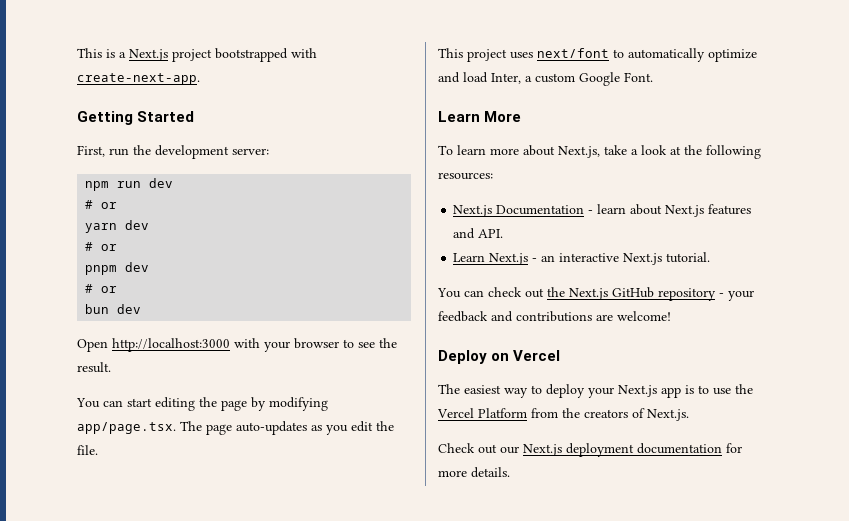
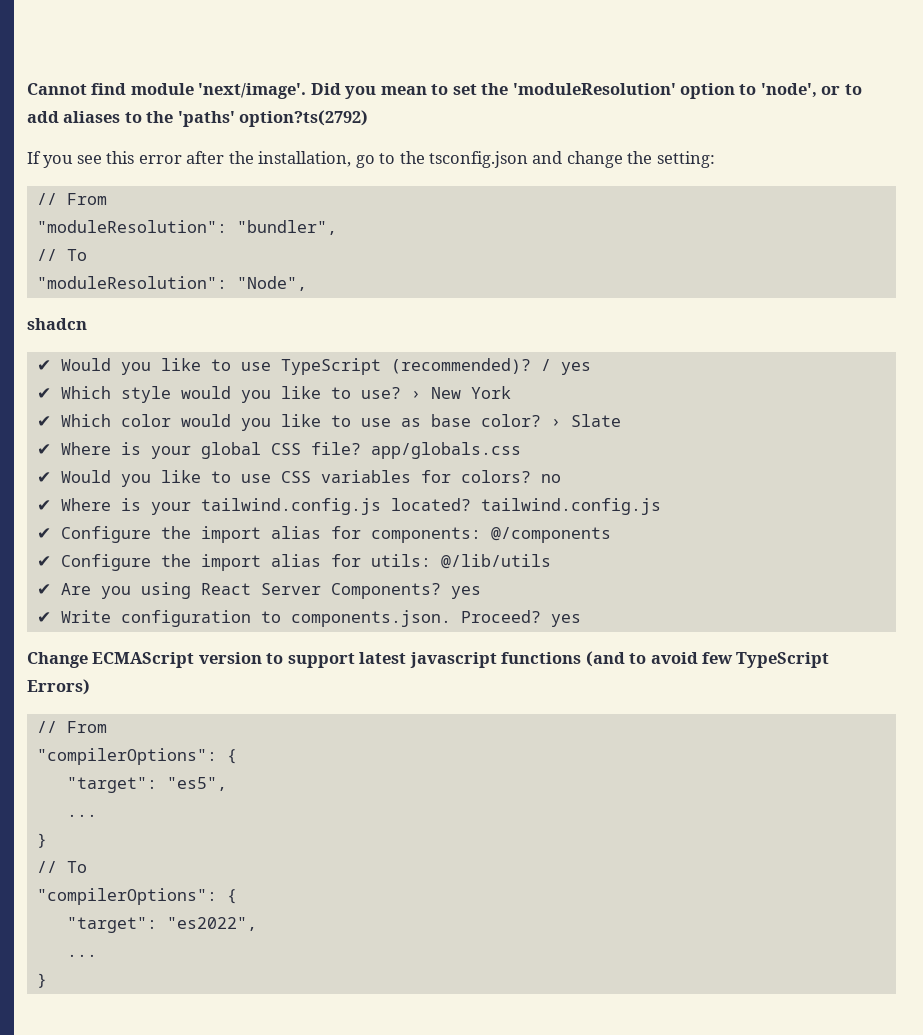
- This is a Next.js project bootstrapped with create-next-app.
- Getting Started
- First, run the development server:
- npm run dev
- # or
- yarn dev
- # or
- pnpm dev
- # or
- bun dev
- Open http://localhost:3000 with your browser to see the result.
- You can start editing the page by modifying app/page.tsx. The page auto-updates as you edit the file.
- This project uses next/font to automatically optimize and load Inter, a custom Google Font.
- Learn More
- To learn more about Next.js, take a look at the following resources:
- Next.js Documentation - learn about Next.js features and API.
- Learn Next.js - an interactive Next.js tutorial.
- You can check out the Next.js GitHub repository - your feedback and contributions are welcome!
- Deploy on Vercel
- The easiest way to deploy your Next.js app is to use the Vercel Platform from the creators of Next.js.
- Check out our Next.js deployment documentation for more details.
+ Cannot find module 'next/image'. Did you mean to set the 'moduleResolution' option to 'node', or to add aliases to the 'paths' option?ts(2792)
+ If you see this error after the installation, go to the tsconfig.json and change the setting:
+ // From
+ "moduleResolution": "bundler",
+ // To
+ "moduleResolution": "Node",
+ shadcn
+ ✔ Would you like to use TypeScript (recommended)? / yes
+ ✔ Which style would you like to use? › New York
+ ✔ Which color would you like to use as base color? › Slate
+ ✔ Where is your global CSS file? app/globals.css
+ ✔ Would you like to use CSS variables for colors? no
+ ✔ Where is your tailwind.config.js located? tailwind.config.js
+ ✔ Configure the import alias for components: @/components
+ ✔ Configure the import alias for utils: @/lib/utils
+ ✔ Are you using React Server Components? yes
+ ✔ Write configuration to components.json. Proceed? yes
+ Change ECMAScript version to support latest javascript functions (and to avoid few TypeScript Errors)
+ // From
+ "compilerOptions": {
+ "target": "es5",
+ ...
+ }
+ // To
+ "compilerOptions": {
+ "target": "es2022",
+ ...
+ }

